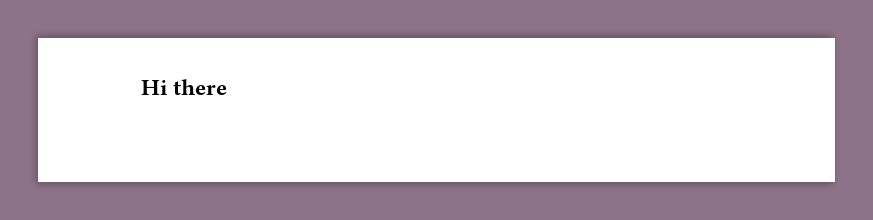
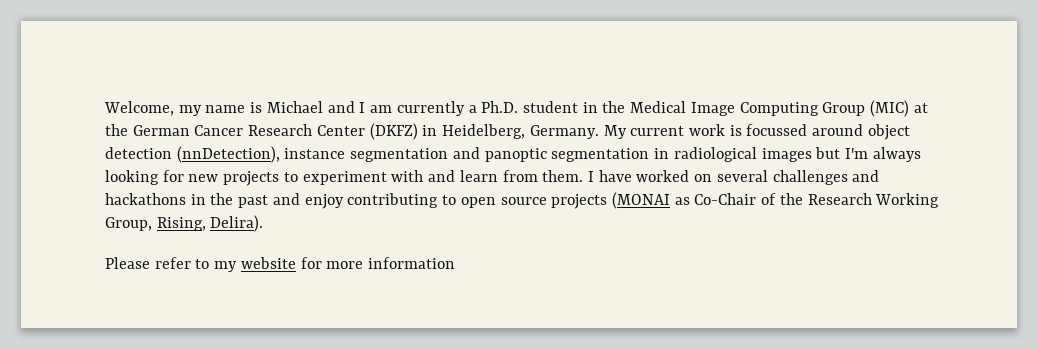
- Hi there
+ Welcome, my name is Michael and I am currently a Ph.D. student in the Medical Image Computing Group (MIC) at the German Cancer Research Center (DKFZ) in Heidelberg, Germany. My current work is focussed around object detection (nnDetection), instance segmentation and panoptic segmentation in radiological images but I'm always looking for new projects to experiment with and learn from them. I have worked on several challenges and hackathons in the past and enjoy contributing to open source projects (MONAI as Co-Chair of the Research Working Group, Rising, Delira).
+ Please refer to my website for more information

